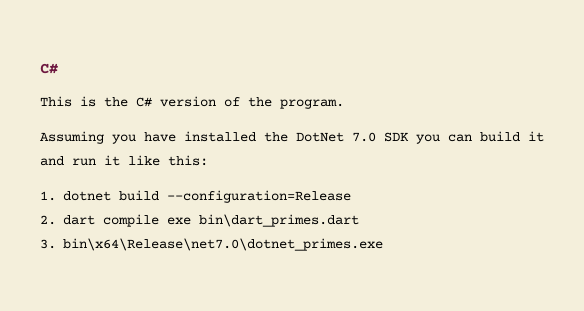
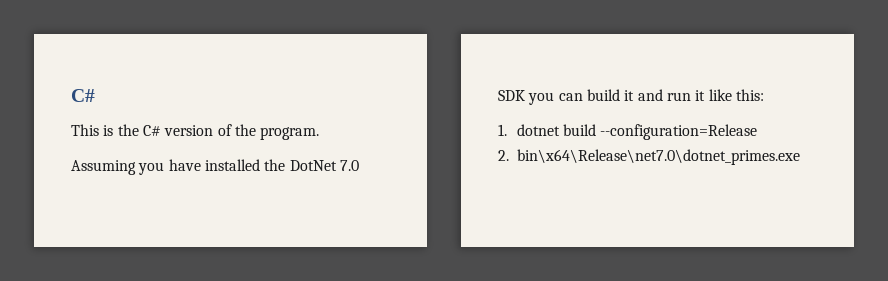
- 2. dart compile exe bin\dart_primes.dart
- 3. bin\x64\Release\net7.0\dotnet_primes.exe
+ 2. bin\x64\Release\net7.0\dotnet_primes.exe

